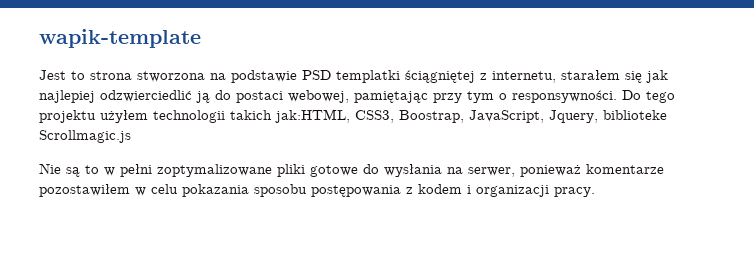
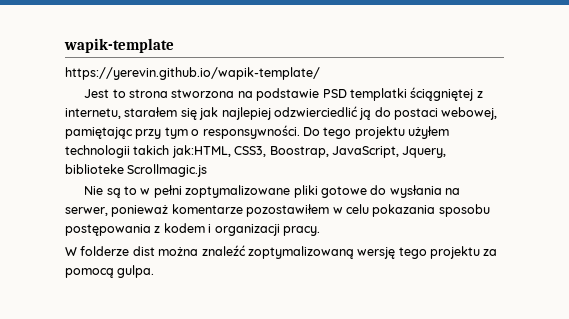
+ https://yerevin.github.io/wapik-template/
+ W folderze dist można znaleźć zoptymalizowaną wersję tego projektu za pomocą gulpa.

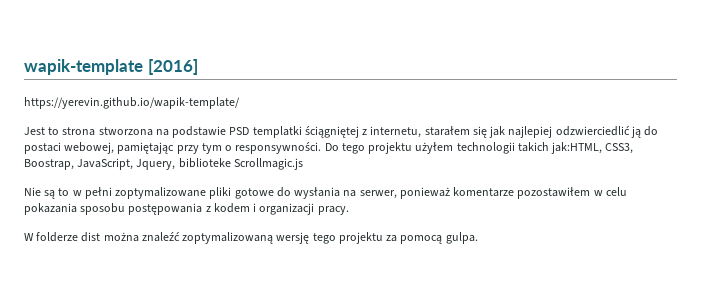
- wapik-template
+ wapik-template [2016]

